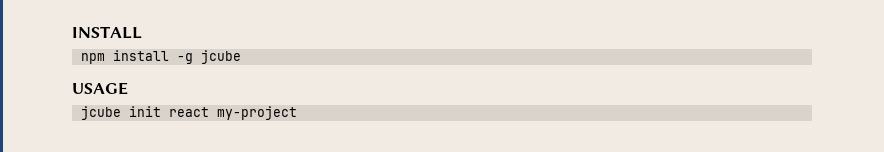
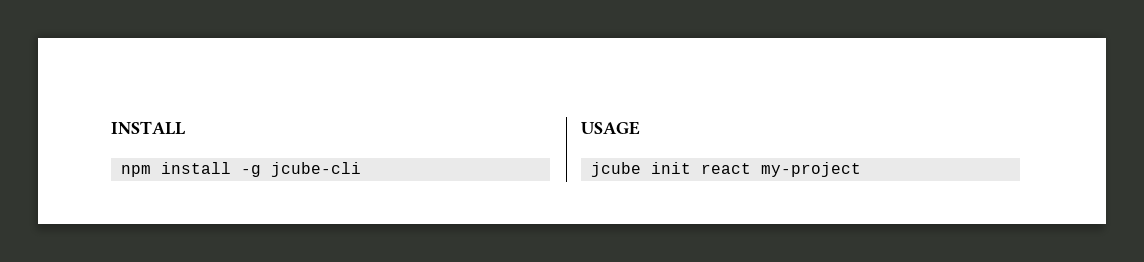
- npm install -g jcube
+ npm install -g jcube-cli

